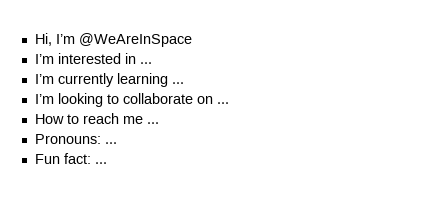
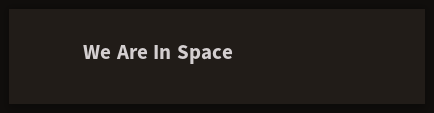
- Hi, I’m @WeAreInSpace
- I’m interested in ...
- I’m currently learning ...
- I’m looking to collaborate on ...
- How to reach me ...
- Pronouns: ...
- Fun fact: ...
+ We Are In Space

